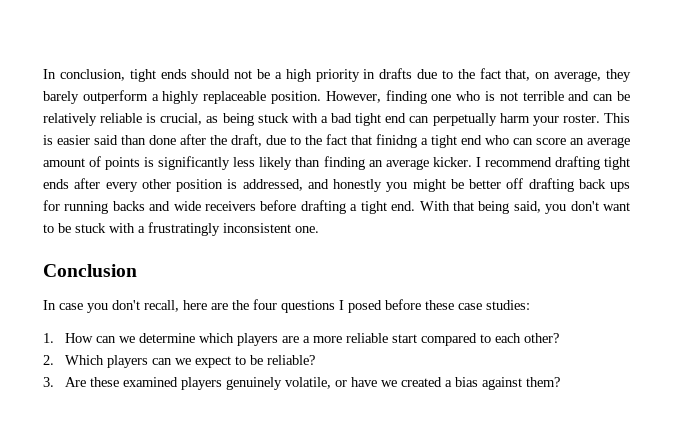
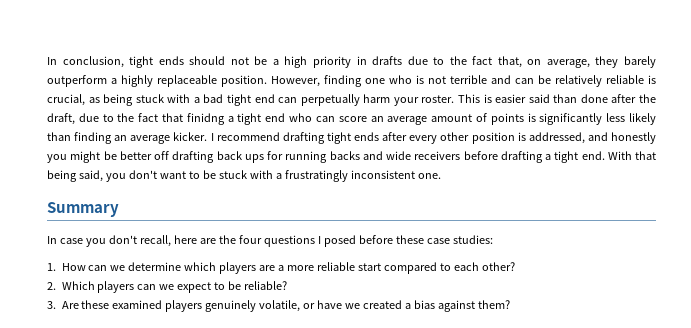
- Conclusion
+ Summary

